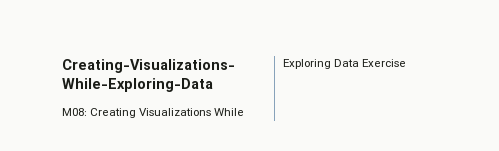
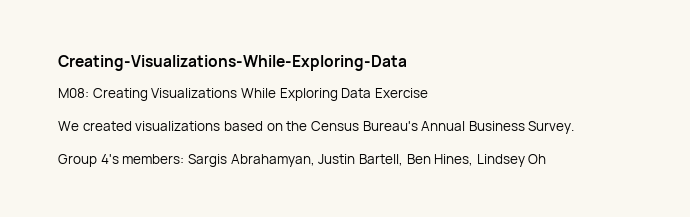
+ We created visualizations based on the Census Bureau's Annual Business Survey.
+ Group 4's members: Sargis Abrahamyan, Justin Bartell, Ben Hines, Lindsey Oh

